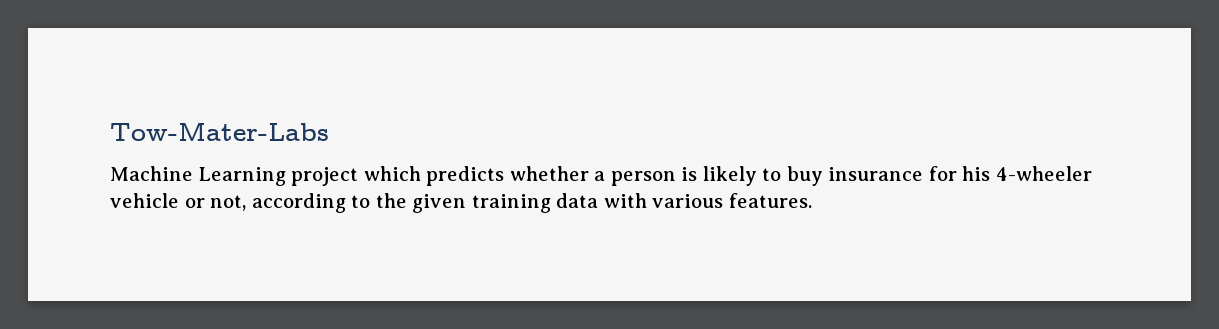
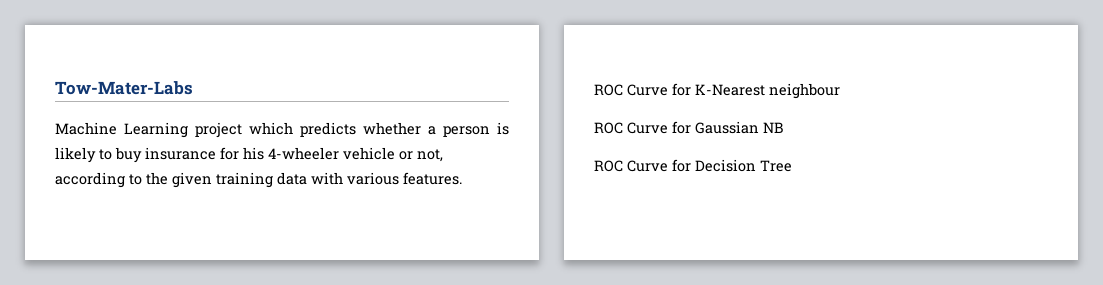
+ ROC Curve for K-Nearest neighbour
+ ROC Curve for Gaussian NB
+ ROC Curve for Decision Tree

